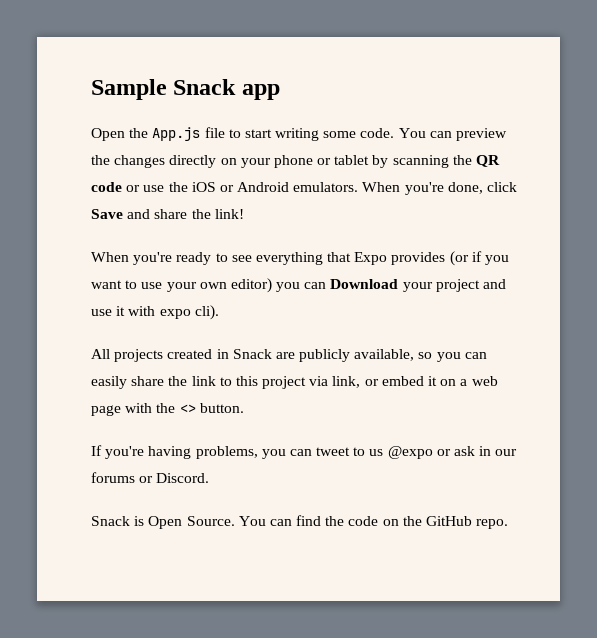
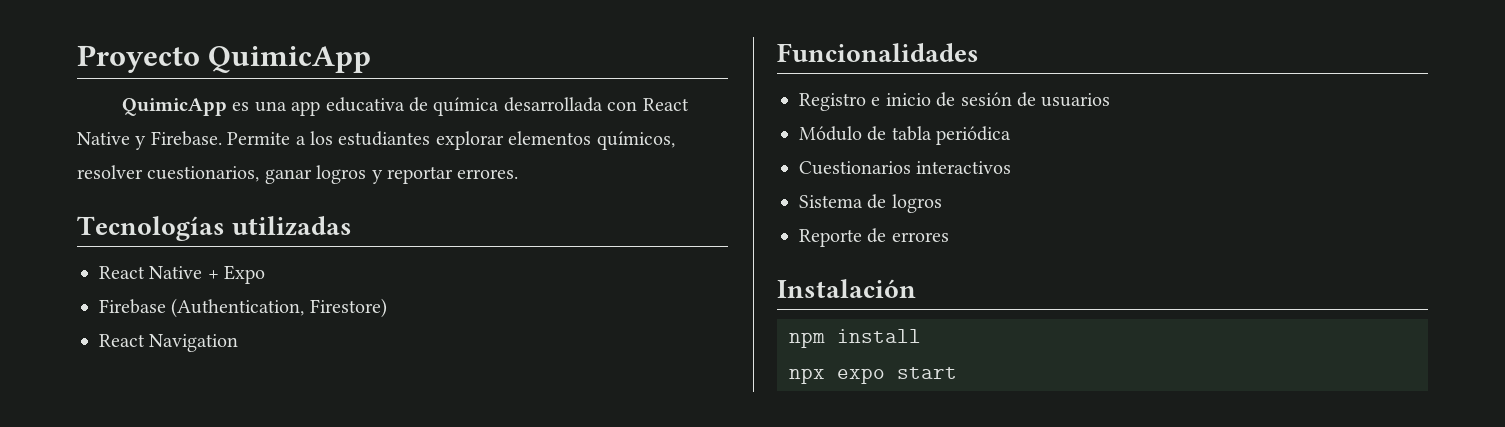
- Sample Snack app
- Open the App.js file to start writing some code. You can preview the changes directly on your phone or tablet by scanning the QR code or use the iOS or Android emulators. When you're done, click Save and share the link!
- When you're ready to see everything that Expo provides (or if you want to use your own editor) you can Download your project and use it with expo cli).
- All projects created in Snack are publicly available, so you can easily share the link to this project via link, or embed it on a web page with the <> button.
- If you're having problems, you can tweet to us @expo or ask in our forums or Discord.
- Snack is Open Source. You can find the code on the GitHub repo.
+ Proyecto QuimicApp
+ QuimicApp es una app educativa de química desarrollada con React Native y Firebase. Permite a los estudiantes explorar elementos químicos, resolver cuestionarios, ganar logros y reportar errores.
+ Tecnologías utilizadas
+ React Native + Expo
+ Firebase (Authentication, Firestore)
+ React Navigation
+ Funcionalidades
+ Registro e inicio de sesión de usuarios
+ Módulo de tabla periódica
+ Cuestionarios interactivos
+ Sistema de logros
+ Reporte de errores
+ Instalación
+ npm install
+ npx expo start

